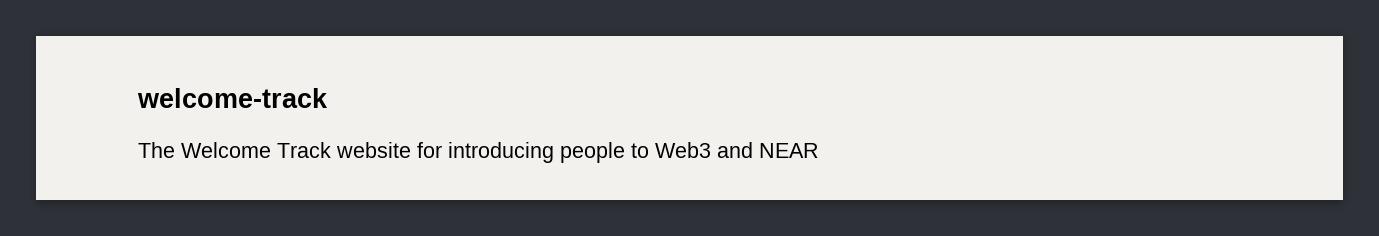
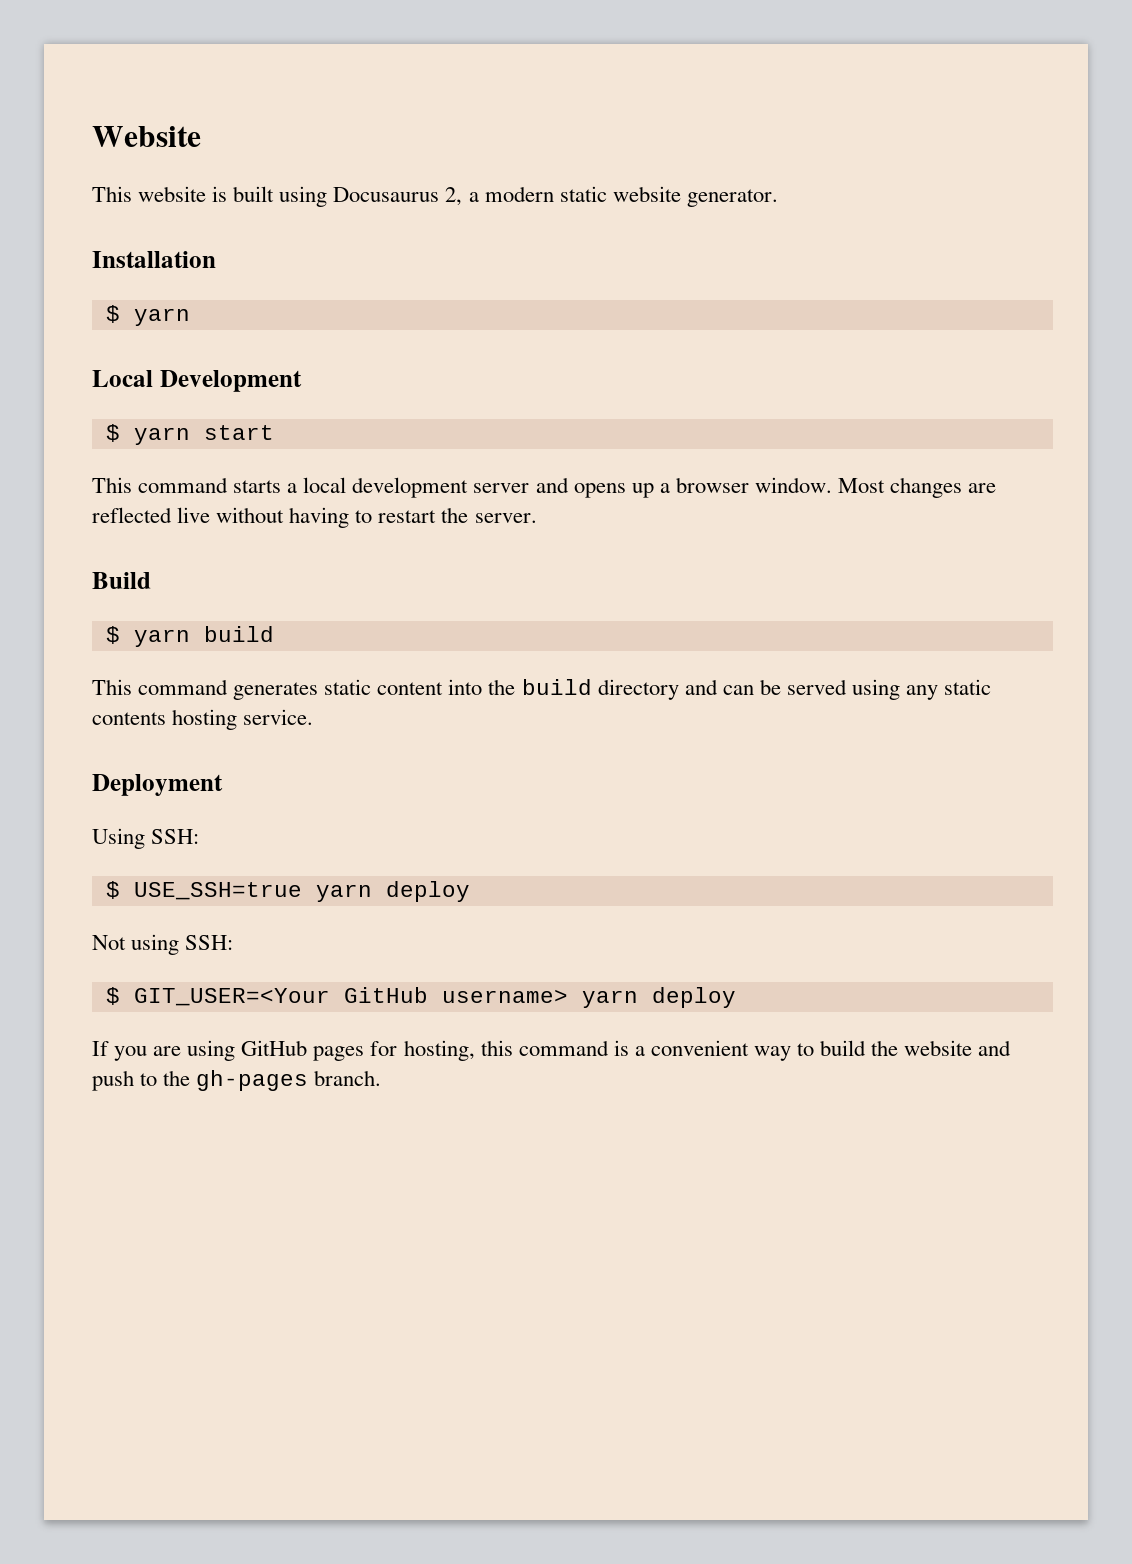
- welcome-track
- The Welcome Track website for introducing people to Web3 and NEAR
+ Website
+ This website is built using Docusaurus 2, a modern static website generator.
+ Installation
+ $ yarn
+ Local Development
+ $ yarn start
+ This command starts a local development server and opens up a browser window. Most changes are reflected live without having to restart the server.
+ Build
+ $ yarn build
+ This command generates static content into the build directory and can be served using any static contents hosting service.
+ Deployment
+ Using SSH:
+ $ USE_SSH=true yarn deploy
+ Not using SSH:
+ $ GIT_USER=<Your GitHub username> yarn deploy
+ If you are using GitHub pages for hosting, this command is a convenient way to build the website and push to the gh-pages branch.

